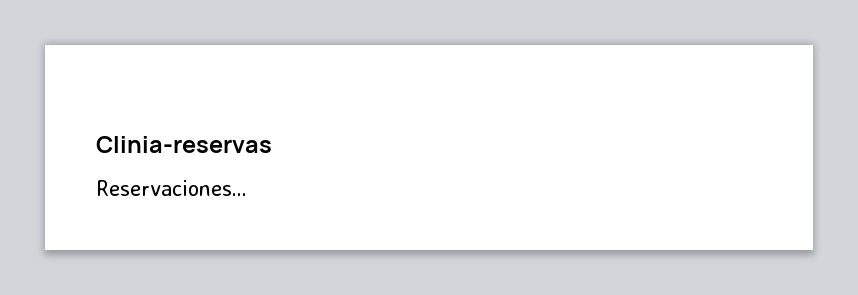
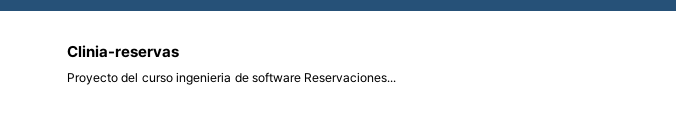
- Reservaciones...
+ Proyecto del curso ingenieria de software Reservaciones...

